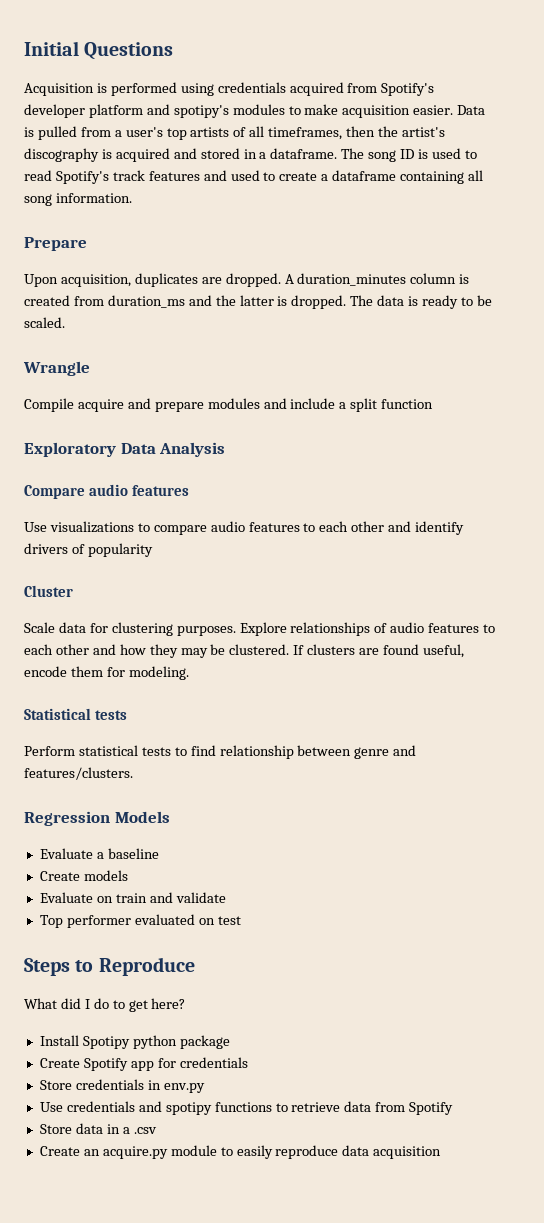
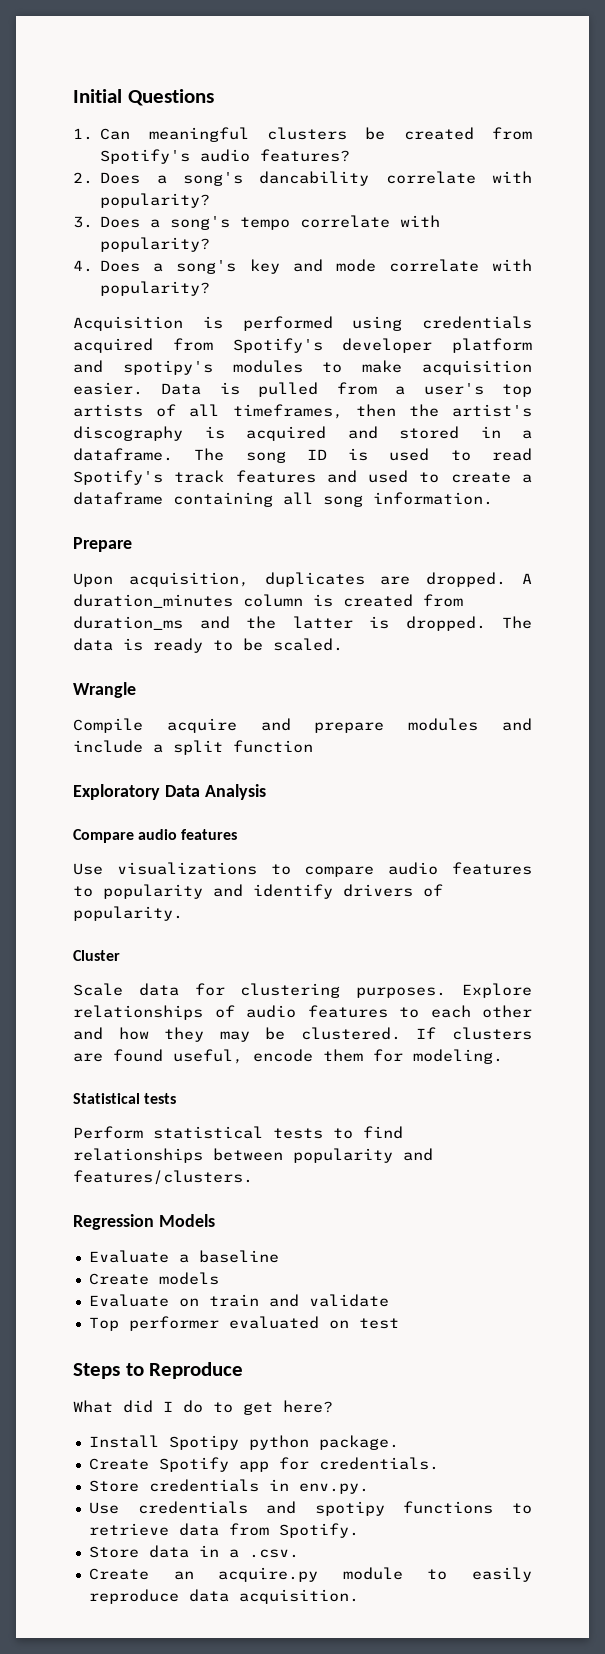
+ 1. Can meaningful clusters be created from Spotify's audio features?
+ 2. Does a song's dancability correlate with popularity?
+ 3. Does a song's tempo correlate with popularity?
+ 4. Does a song's key and mode correlate with popularity?
- Use visualizations to compare audio features to each other and identify drivers of popularity
+ Use visualizations to compare audio features to popularity and identify drivers of popularity.
- Perform statistical tests to find relationship between genre and features/clusters.
+ Perform statistical tests to find relationships between popularity and features/clusters.
- Install Spotipy python package
+ Install Spotipy python package.
- Create Spotify app for credentials
+ Create Spotify app for credentials.
- Store credentials in env.py
+ Store credentials in env.py.
- Use credentials and spotipy functions to retrieve data from Spotify
+ Use credentials and spotipy functions to retrieve data from Spotify.
- Store data in a .csv
+ Store data in a .csv.
- Create an acquire.py module to easily reproduce data acquisition
+ Create an acquire.py module to easily reproduce data acquisition.

